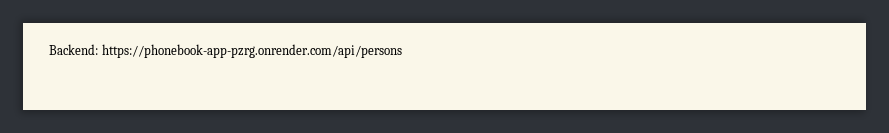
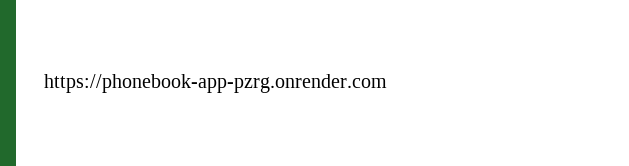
- Backend: https://phonebook-app-pzrg.onrender.com/api/persons
+ https://phonebook-app-pzrg.onrender.com

